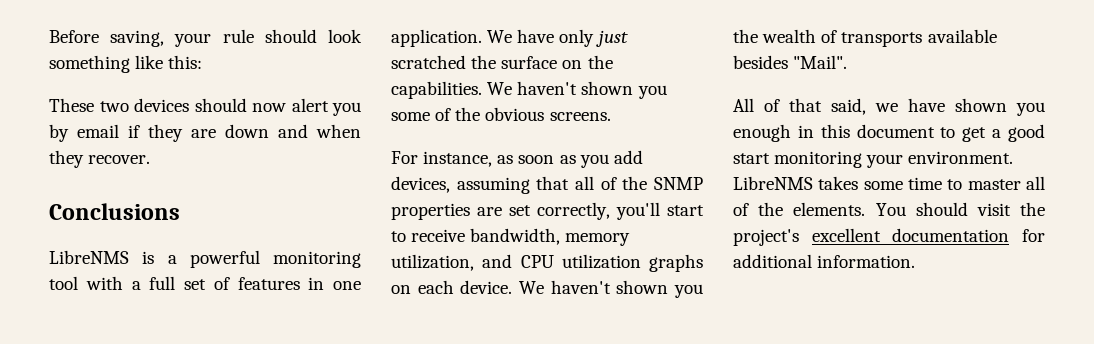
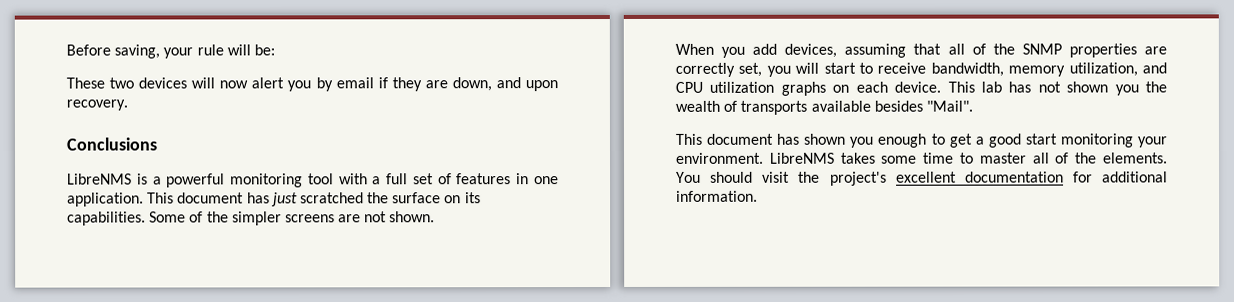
- Before saving, your rule should look something like this:
+ Before saving, your rule will be:
- These two devices should now alert you by email if they are down and when they recover.
+ These two devices will now alert you by email if they are down, and upon recovery.
- We have only just scratched the surface on the capabilities. We haven't shown you some of the obvious screens.
- For instance, as soon as you add devices, assuming that all of the SNMP properties are set correctly, you'll start to receive bandwidth, memory utilization, and CPU utilization graphs on each device.
+ This document has just scratched the surface on its capabilities. Some of the simpler screens are not shown.
+ When you add devices, assuming that all of the SNMP properties are correctly set, you will start to receive bandwidth, memory utilization, and CPU utilization graphs on each device.
- We haven't shown you the wealth of transports available besides "Mail".
+ This lab has not shown you the wealth of transports available besides "Mail".
- All of that said, we have shown you enough in this document to get a good start monitoring your environment.
+ This document has shown you enough to get a good start monitoring your environment.

